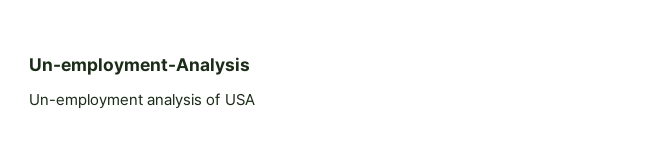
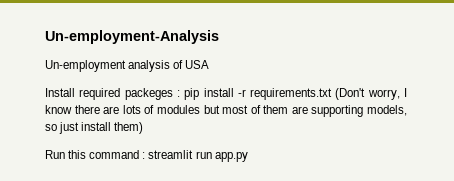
+ Install required packeges : pip install -r requirements.txt (Don't worry, I know there are lots of modules but most of them are supporting models, so just install them)
+ Run this command : streamlit run app.py

